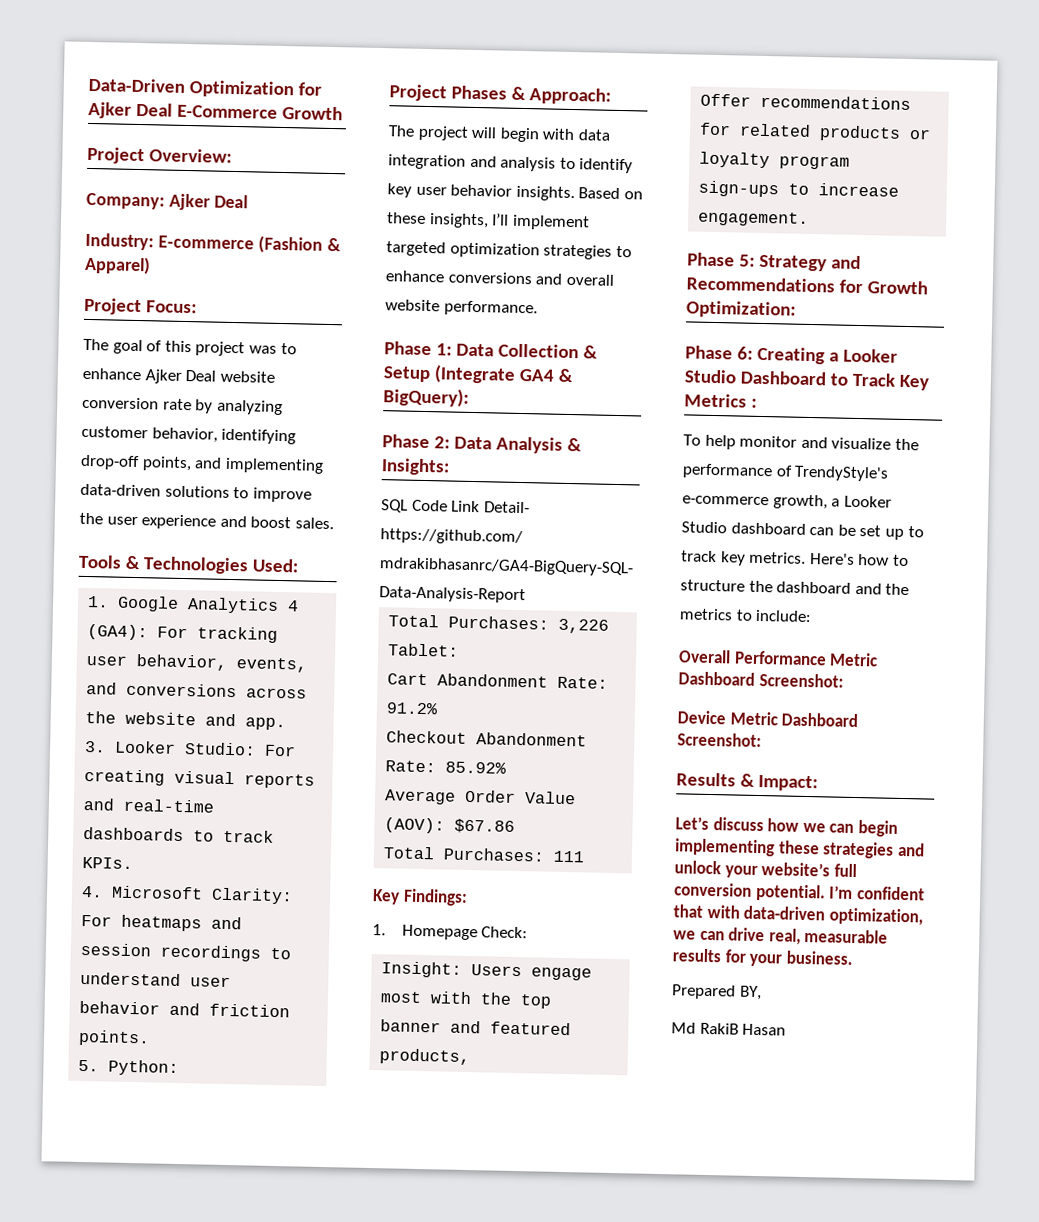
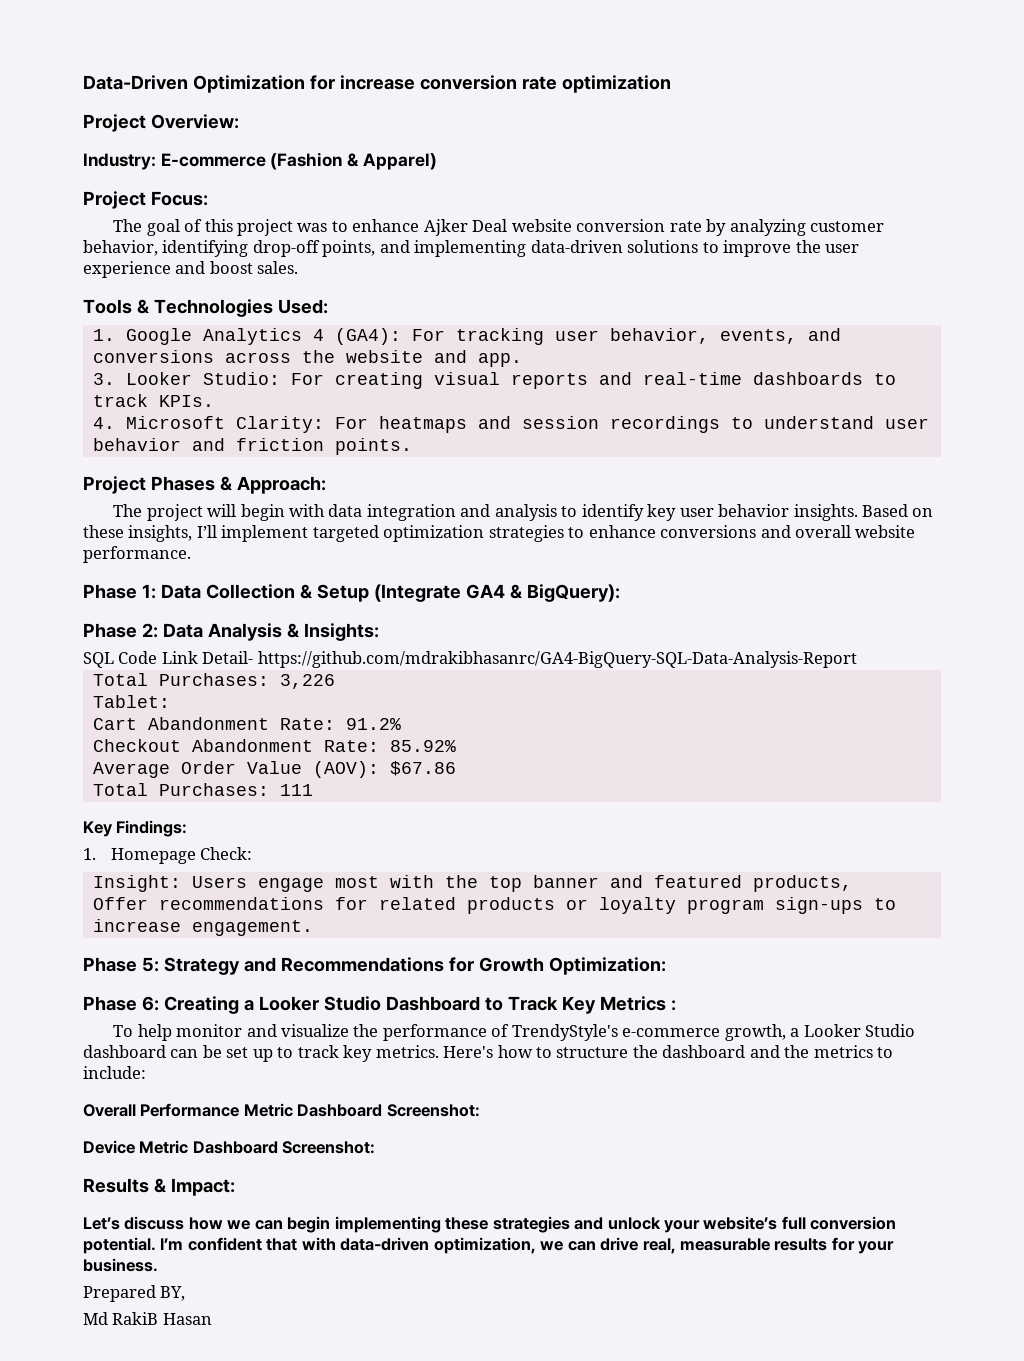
- Data-Driven Optimization for Ajker Deal E-Commerce Growth
+ Data-Driven Optimization for increase conversion rate optimization
- Company: Ajker Deal
- 5. Python:

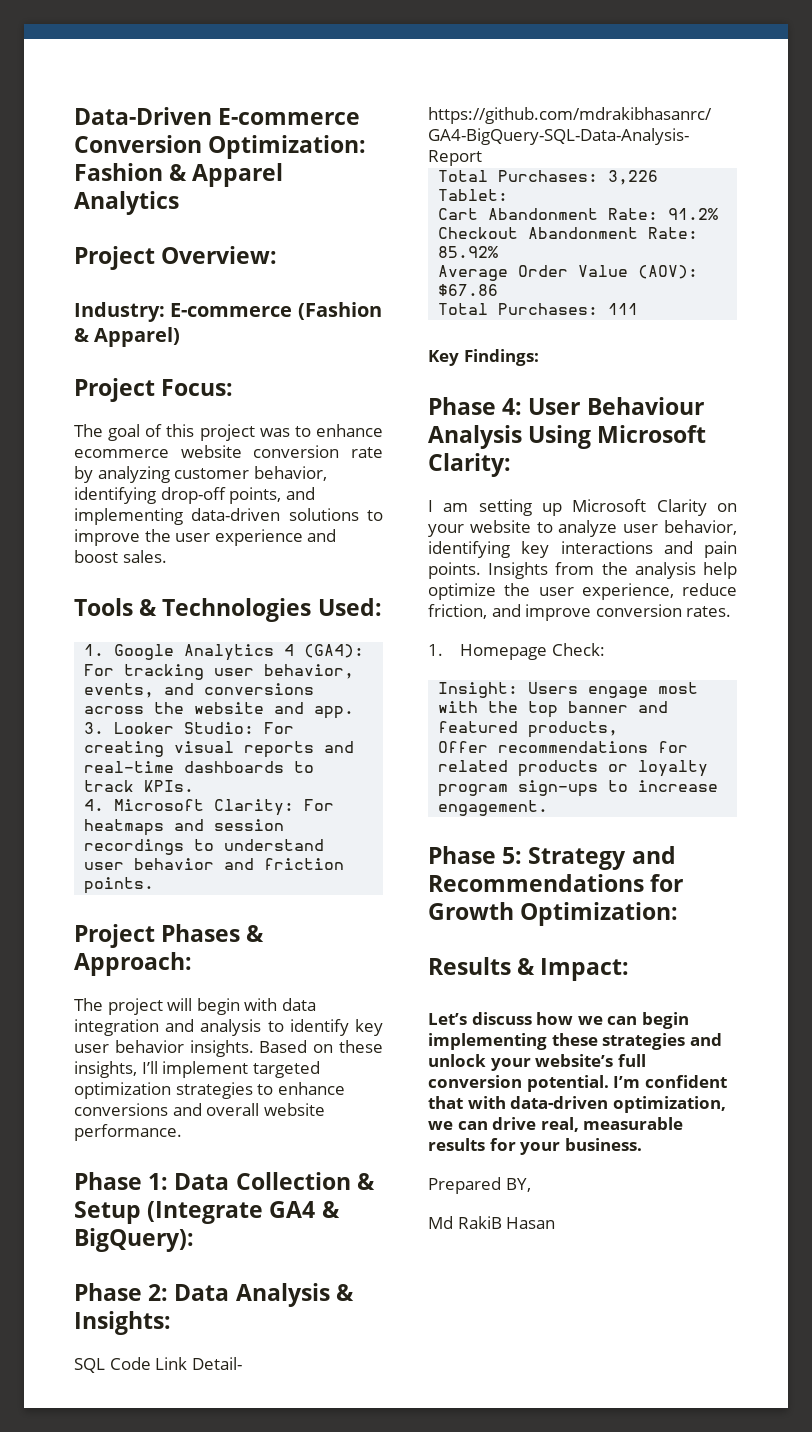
- Data-Driven Optimization for increase conversion rate optimization
+ Data-Driven E-commerce Conversion Optimization: Fashion & Apparel Analytics
- The goal of this project was to enhance Ajker Deal website conversion rate by analyzing customer behavior, identifying drop-off points, and implementing data-driven solutions to improve the user experience and boost sales.
+ The goal of this project was to enhance ecommerce website conversion rate by analyzing customer behavior, identifying drop-off points, and implementing data-driven solutions to improve the user experience and boost sales.
+ Phase 4: User Behaviour Analysis Using Microsoft Clarity:
+ I am setting up Microsoft Clarity on your website to analyze user behavior, identifying key interactions and pain points. Insights from the analysis help optimize the user experience, reduce friction, and improve conversion rates.
- Phase 6: Creating a Looker Studio Dashboard to Track Key Metrics :
- To help monitor and visualize the performance of TrendyStyle's e-commerce growth, a Looker Studio dashboard can be set up to track key metrics. Here's how to structure the dashboard and the metrics to include:
- Overall Performance Metric Dashboard Screenshot:
- Device Metric Dashboard Screenshot:

